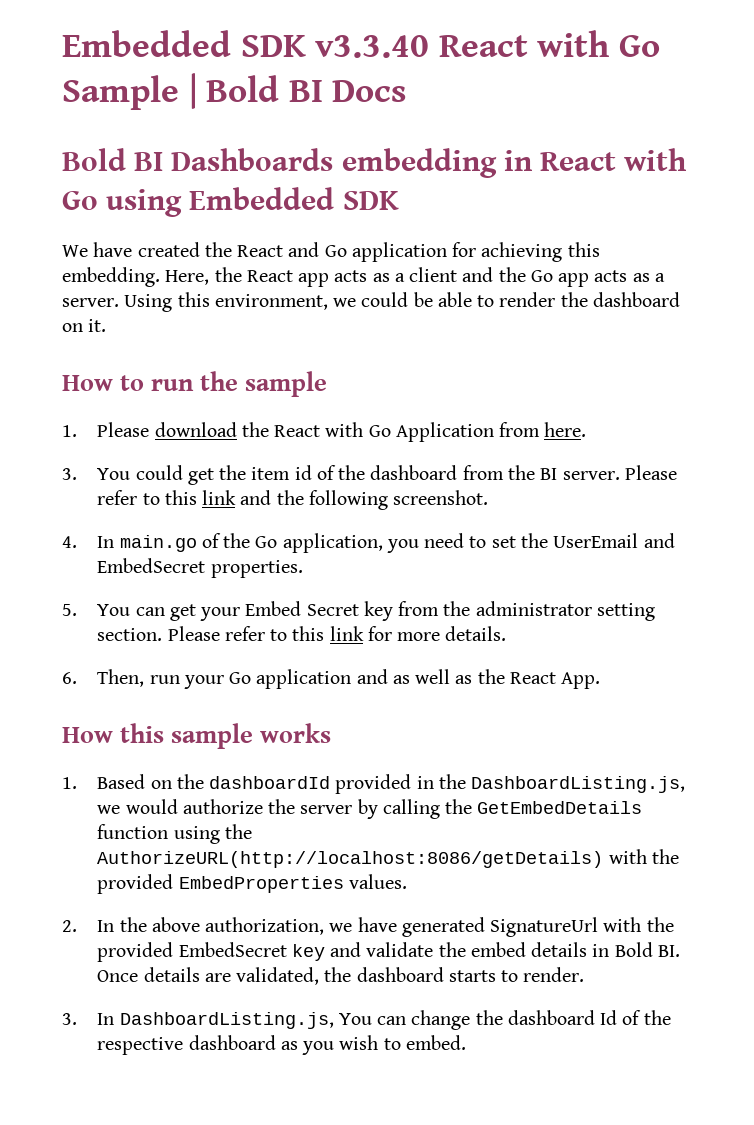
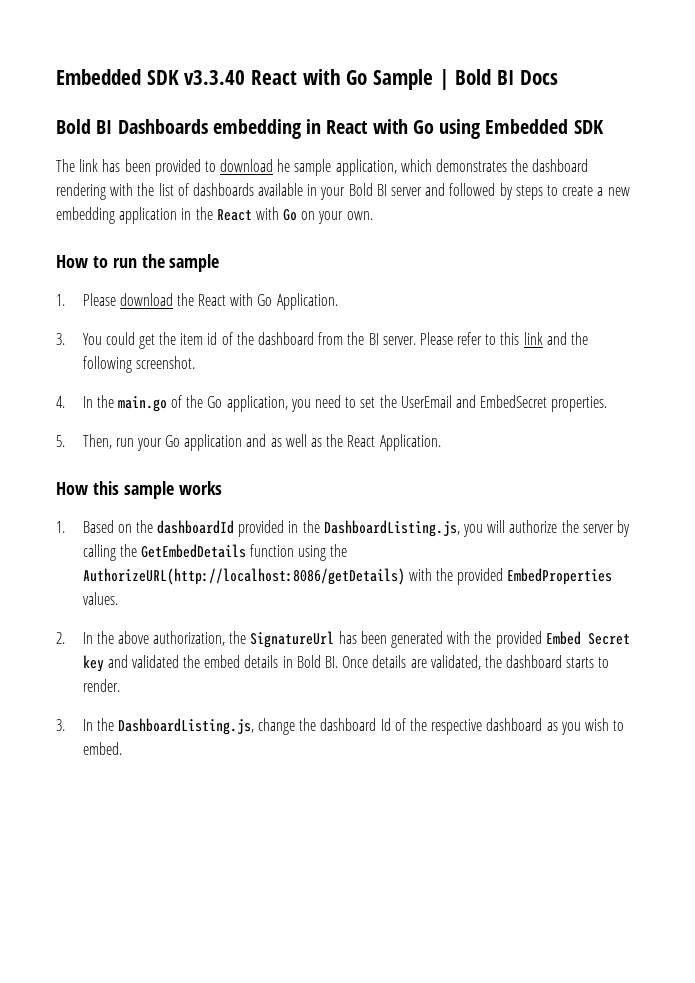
- We have created the React and Go application for achieving this embedding. Here, the React app acts as a client and the Go app acts as a server. Using this environment, we could be able to render the dashboard on it.
+ The link has been provided to download he sample application, which demonstrates the dashboard rendering with the list of dashboards available in your Bold BI server and followed by steps to create a new embedding application in the React with Go on your own.
- 1. Please download the React with Go Application from here.
+ 1. Please download the React with Go Application.
- 4. In main.go of the Go application, you need to set the UserEmail and EmbedSecret properties.
+ 4. In the main.go of the Go application, you need to set the UserEmail and EmbedSecret properties.
- 5. You can get your Embed Secret key from the administrator setting section. Please refer to this link for more details.
- 6. Then, run your Go application and as well as the React App.
+ 5. Then, run your Go application and as well as the React Application.
- 1. Based on the dashboardId provided in the DashboardListing.js, we would authorize the server by calling the GetEmbedDetails function using the AuthorizeURL(http://localhost:8086/getDetails) with the provided EmbedProperties values.
+ 1. Based on the dashboardId provided in the DashboardListing.js, you will authorize the server by calling the GetEmbedDetails function using the AuthorizeURL(http://localhost:8086/getDetails) with the provided EmbedProperties values.
- 2. In the above authorization, we have generated SignatureUrl with the provided EmbedSecret key and validate the embed details in Bold BI. Once details are validated, the dashboard starts to render.
+ 2. In the above authorization, the SignatureUrl has been generated with the provided Embed Secret key and validated the embed details in Bold BI. Once details are validated, the dashboard starts to render.
- 3. In DashboardListing.js, You can change the dashboard Id of the respective dashboard as you wish to embed.
+ 3. In the DashboardListing.js, change the dashboard Id of the respective dashboard as you wish to embed.

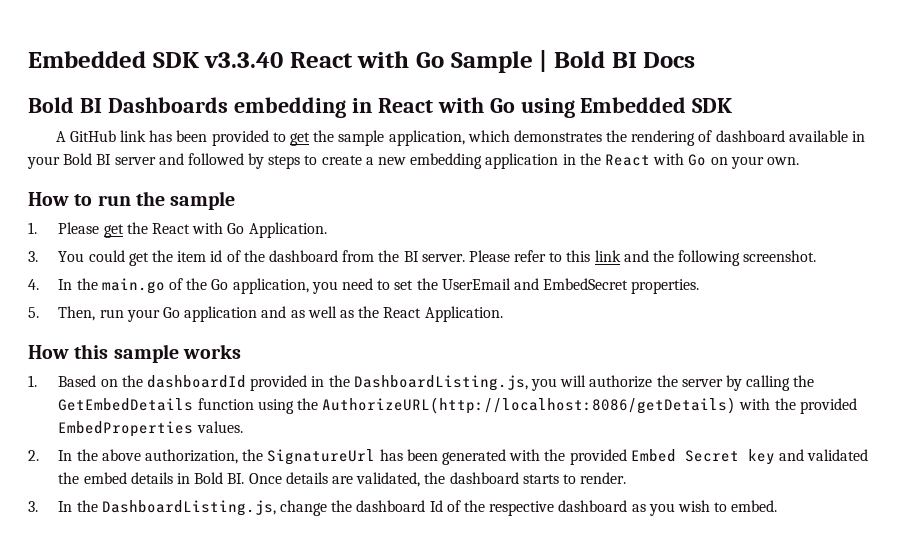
- The link has been provided to download he sample application, which demonstrates the dashboard rendering with the list of dashboards available in your Bold BI server and followed by steps to create a new embedding application in the React with Go on your own.
+ A GitHub link has been provided to get the sample application, which demonstrates the rendering of dashboard available in your Bold BI server and followed by steps to create a new embedding application in the React with Go on your own.
- 1. Please download the React with Go Application.
+ 1. Please get the React with Go Application.

